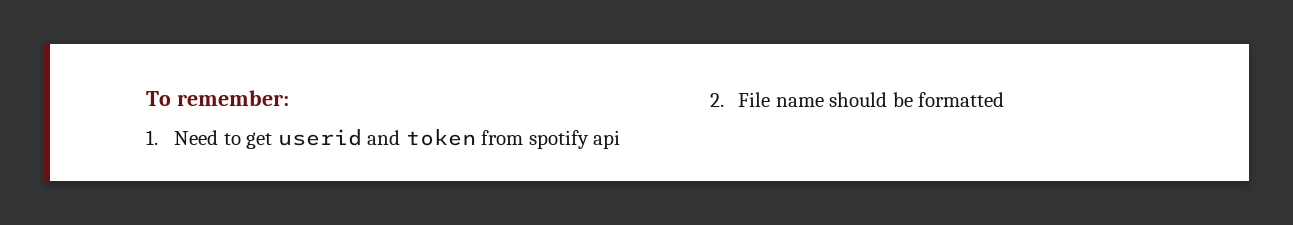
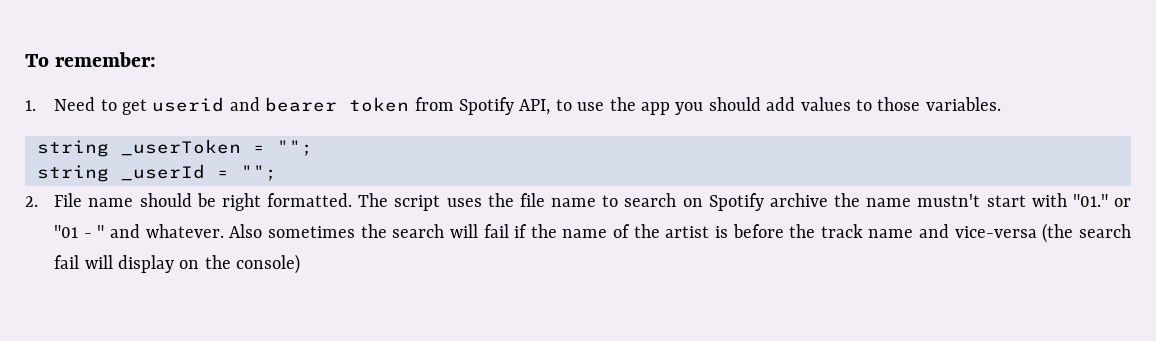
- 1. Need to get userid and token from spotify api
+ 1. Need to get userid and bearer token from Spotify API, to use the app you should add values to those variables.
+ string _userToken = "";
+ string _userId = "";
- 2. File name should be formatted
+ 2. File name should be right formatted. The script uses the file name to search on Spotify archive the name mustn't start with "01." or "01 - " and whatever. Also sometimes the search will fail if the name of the artist is before the track name and vice-versa (the search fail will display on the console)

